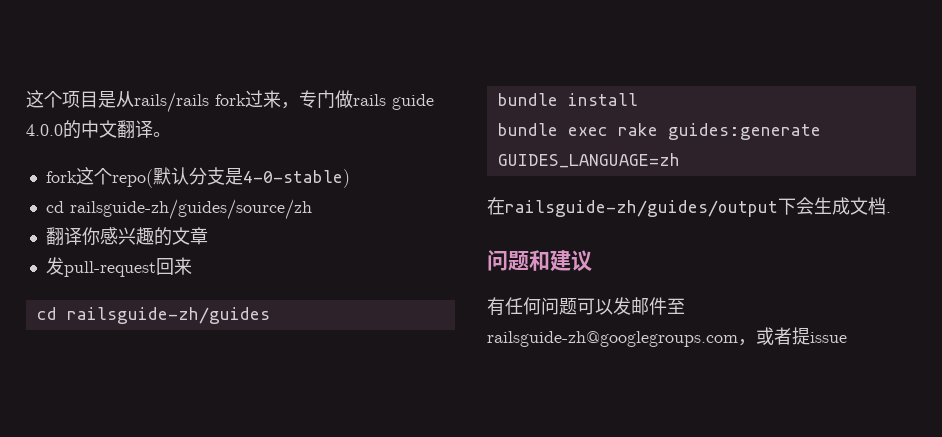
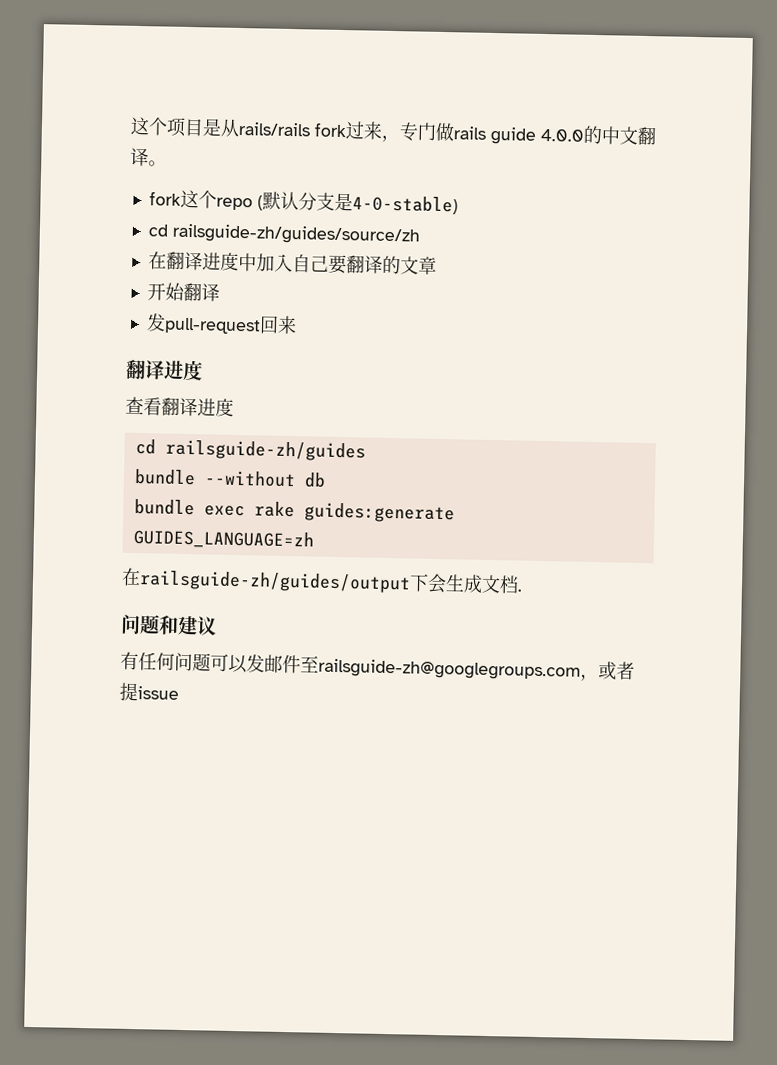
- fork这个repo(默认分支是4-0-stable)
+ fork这个repo (默认分支是4-0-stable)
- 翻译你感兴趣的文章
+ 在翻译进度中加入自己要翻译的文章
+ 开始翻译
  发pull-request回来
+ 翻译进度
+ 查看翻译进度
- bundle install
+ bundle --without db

